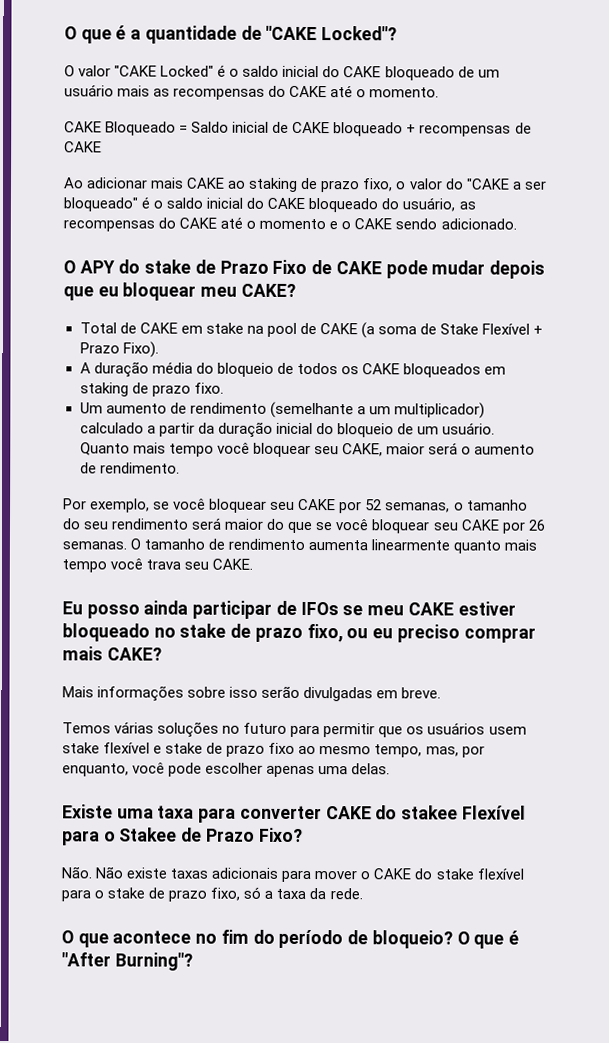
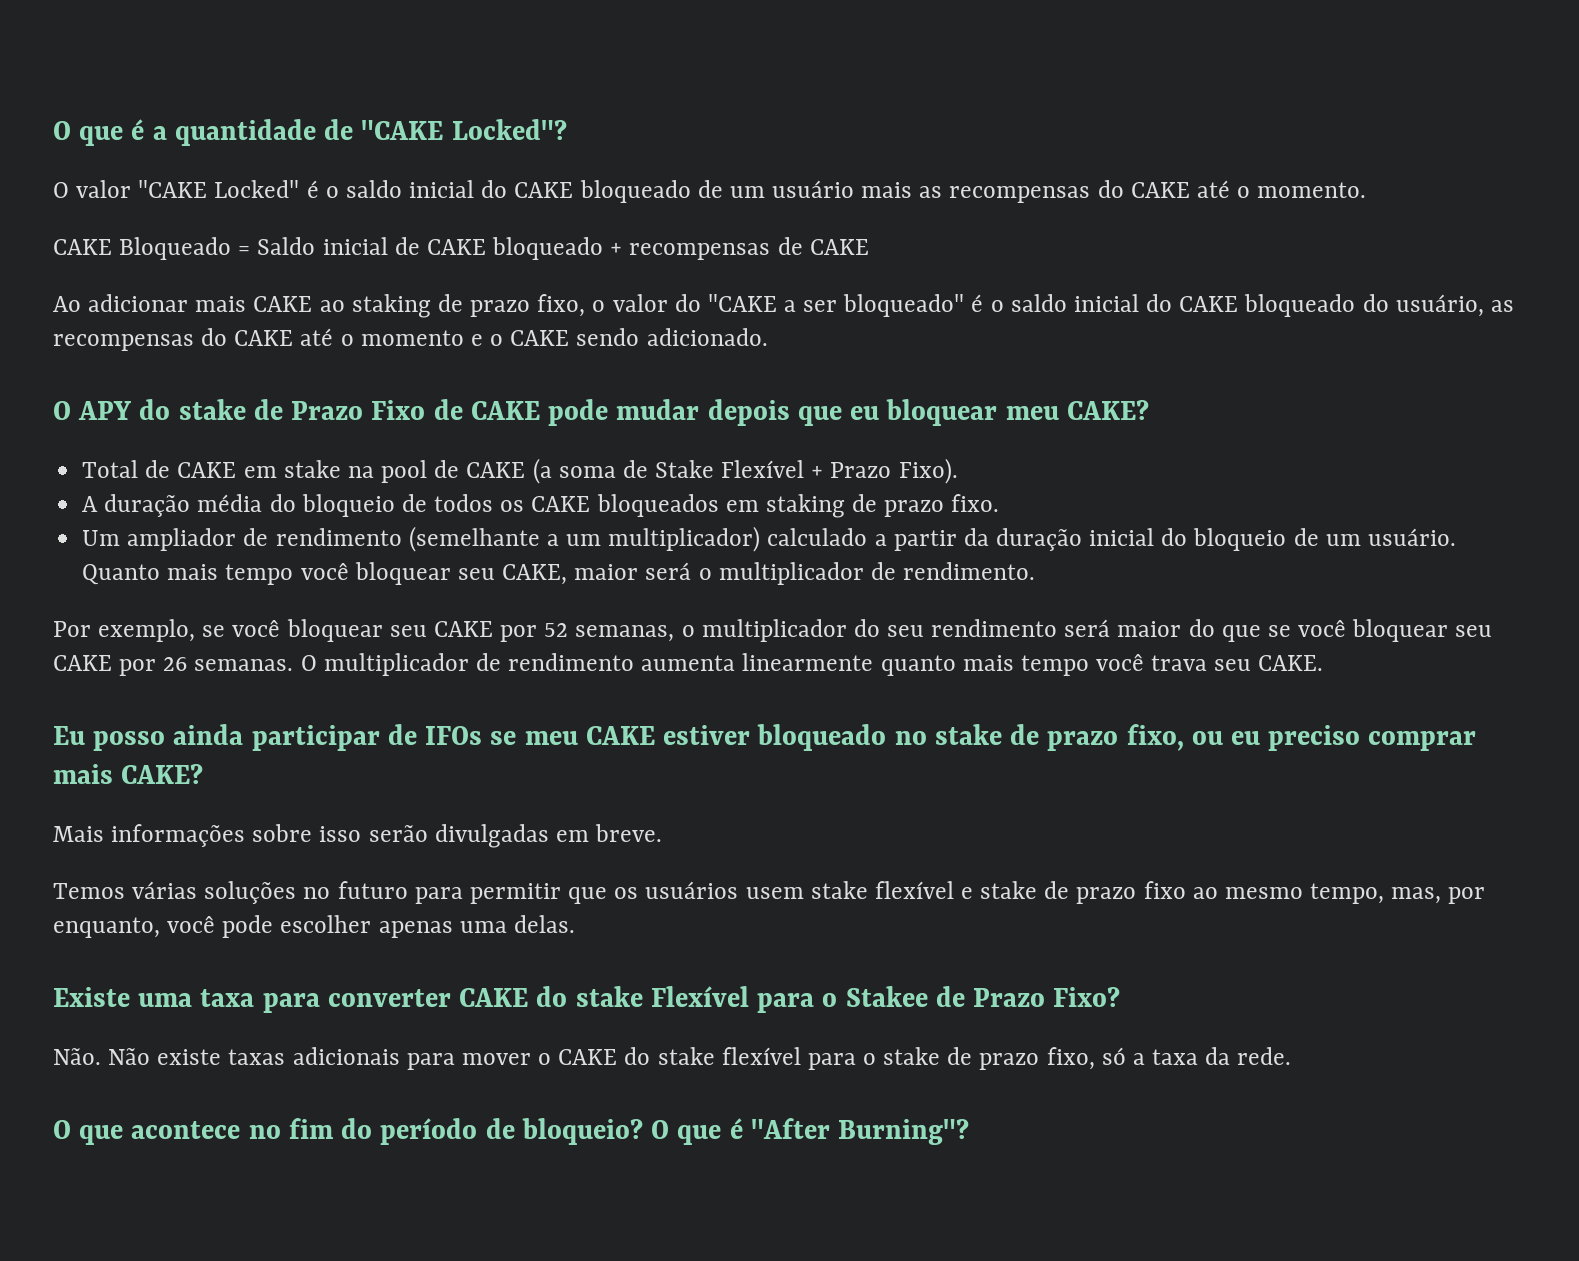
- Um aumento de rendimento (semelhante a um multiplicador) calculado a partir da duração inicial do bloqueio de um usuário.
+ Um ampliador de rendimento (semelhante a um multiplicador) calculado a partir da duração inicial do bloqueio de um usuário.
- Quanto mais tempo você bloquear seu CAKE, maior será o aumento de rendimento.
+ Quanto mais tempo você bloquear seu CAKE, maior será o multiplicador de rendimento.
- Por exemplo, se você bloquear seu CAKE por 52 semanas, o tamanho do seu rendimento será maior do que se você bloquear seu CAKE por 26 semanas.
+ Por exemplo, se você bloquear seu CAKE por 52 semanas, o multiplicador do seu rendimento será maior do que se você bloquear seu CAKE por 26 semanas.
- O tamanho de rendimento aumenta linearmente quanto mais tempo você trava seu CAKE.
+ O multiplicador de rendimento aumenta linearmente quanto mais tempo você trava seu CAKE.
- Existe uma taxa para converter CAKE do stakee Flexível para o Stakee de Prazo Fixo?
+ Existe uma taxa para converter CAKE do stake Flexível para o Stakee de Prazo Fixo?

